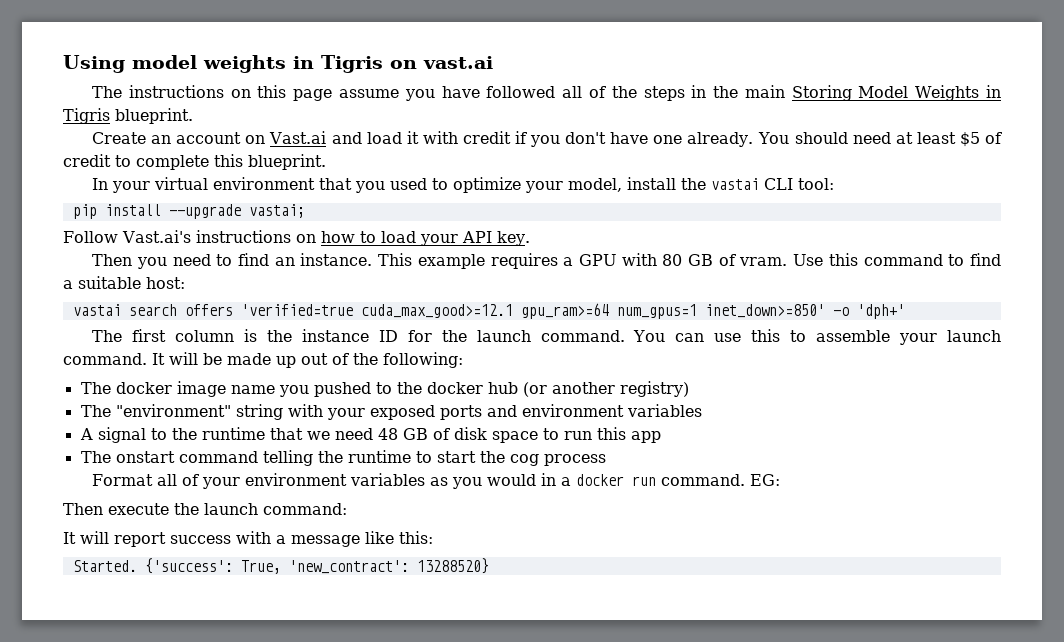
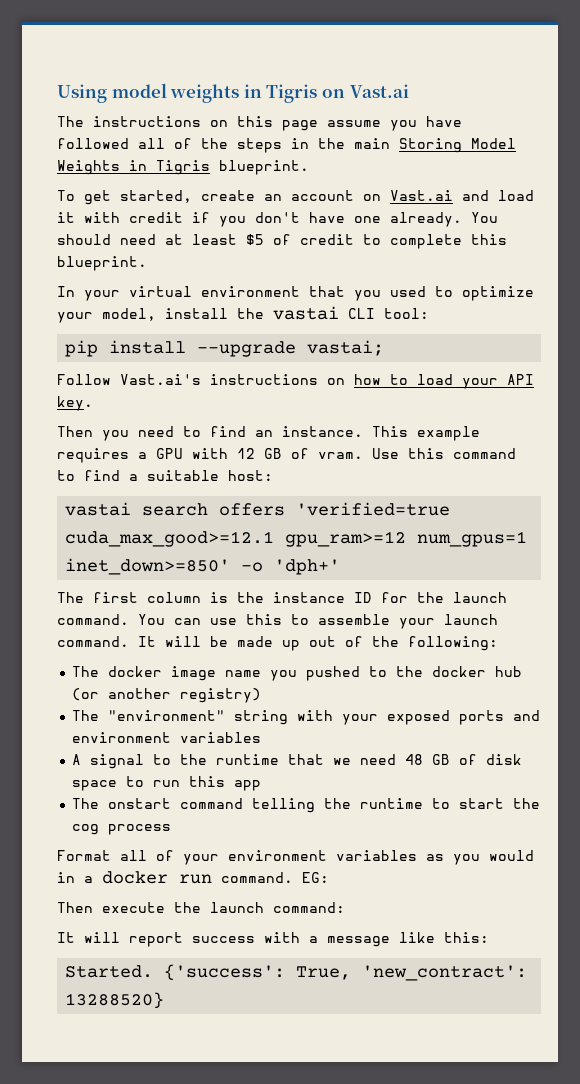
- Using model weights in Tigris on vast.ai
+ Using model weights in Tigris on Vast.ai
- Create an account on Vast.ai and load it with credit if you don't have one already.
+ To get started, create an account on Vast.ai and load it with credit if you don't have one already.
- This example requires a GPU with 80 GB of vram.
+ This example requires a GPU with 12 GB of vram.
- vastai search offers 'verified=true cuda_max_good>=12.1 gpu_ram>=64 num_gpus=1 inet_down>=850' -o 'dph+'
+ vastai search offers 'verified=true cuda_max_good>=12.1 gpu_ram>=12 num_gpus=1 inet_down>=850' -o 'dph+'

